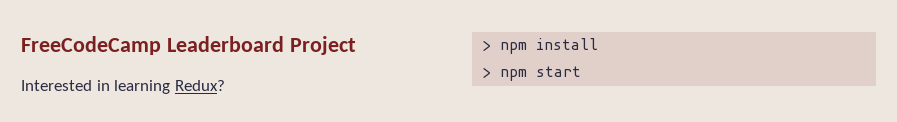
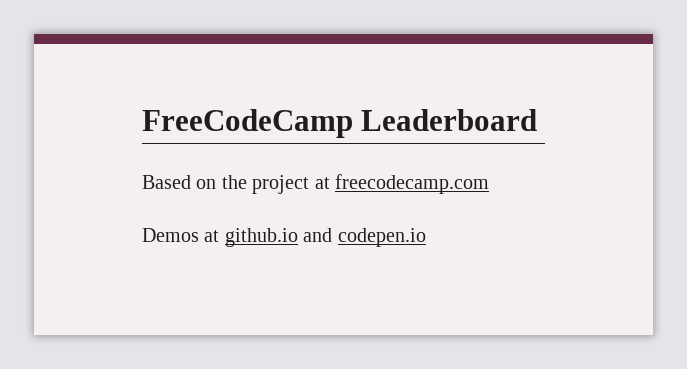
- FreeCodeCamp Leaderboard Project
- Interested in learning Redux?
- > npm install
- > npm start
+ FreeCodeCamp Leaderboard
+ Based on the project at freecodecamp.com
+ Demos at github.io and codepen.io

